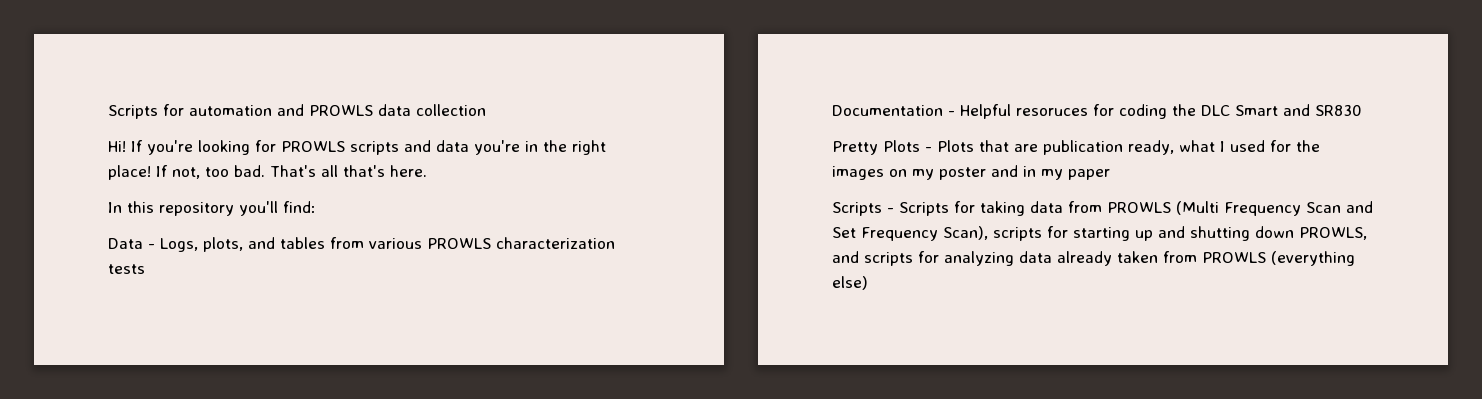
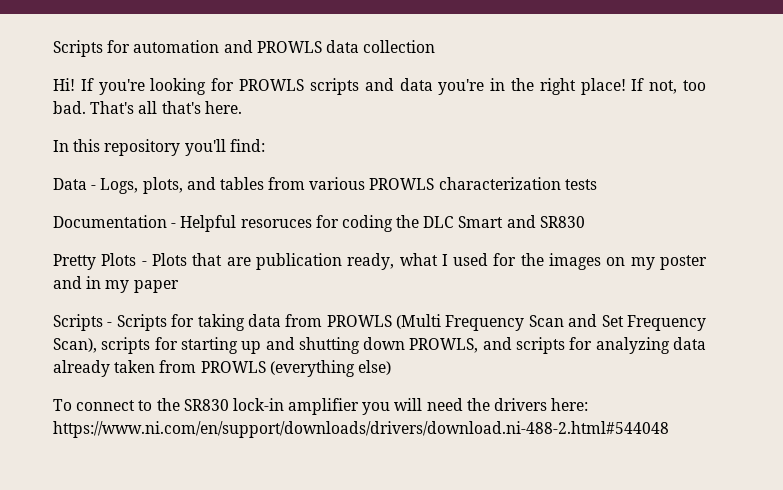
+ To connect to the SR830 lock-in amplifier you will need the drivers here: https://www.ni.com/en/support/downloads/drivers/download.ni-488-2.html#544048

